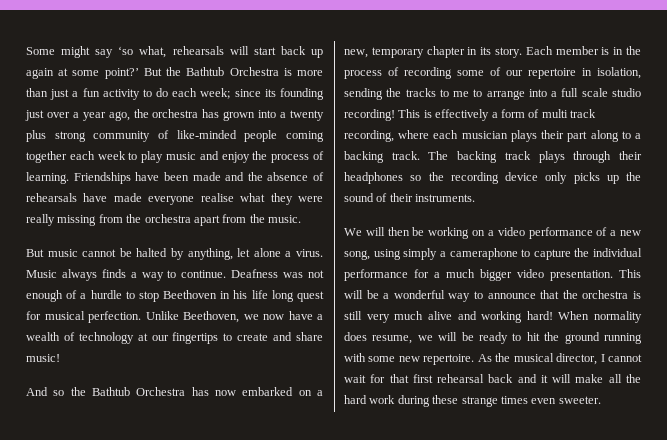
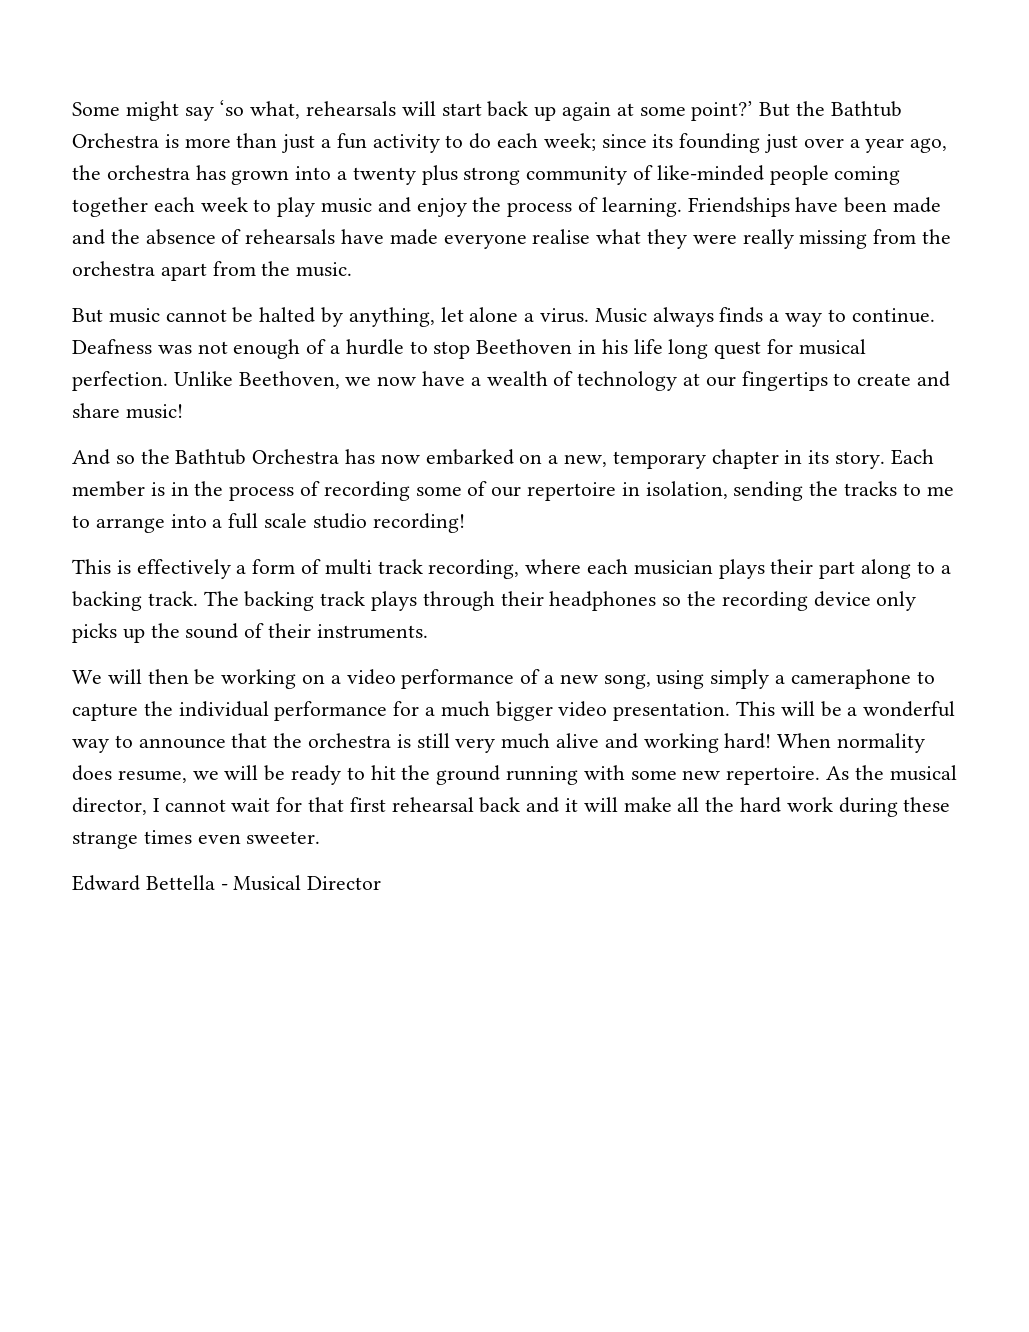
- Each member is in the process of recording some of our repertoire in isolation, sending the tracks to me to arrange into a full scale studio recording! This is effectively a form of multi track recording, where each musician plays their part along to a backing track.
+ Each member is in the process of recording some of our repertoire in isolation, sending the tracks to me to arrange into a full scale studio recording!
+ This is effectively a form of multi track recording, where each musician plays their part along to a backing track.
+ Edward Bettella - Musical Director

